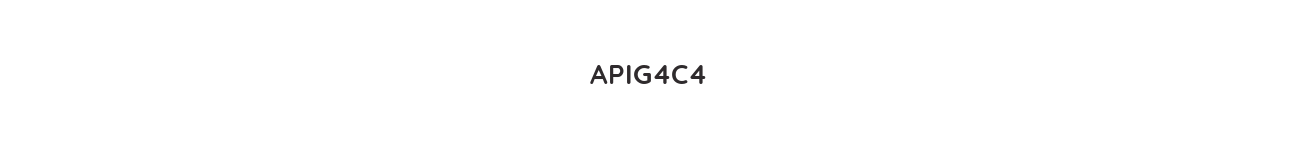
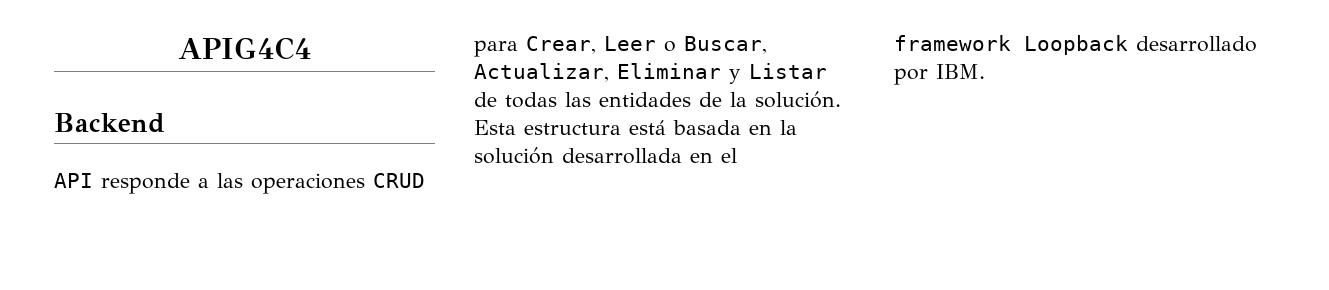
+ Backend
+ API responde a las operaciones CRUD para Crear, Leer o Buscar, Actualizar, Eliminar y Listar de todas las entidades de la solución. Esta estructura está basada en la solución desarrollada en el framework Loopback desarrollado por IBM.

